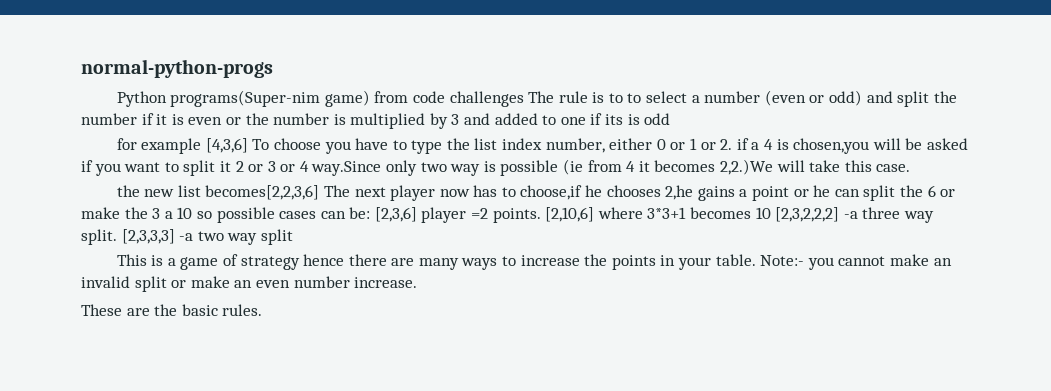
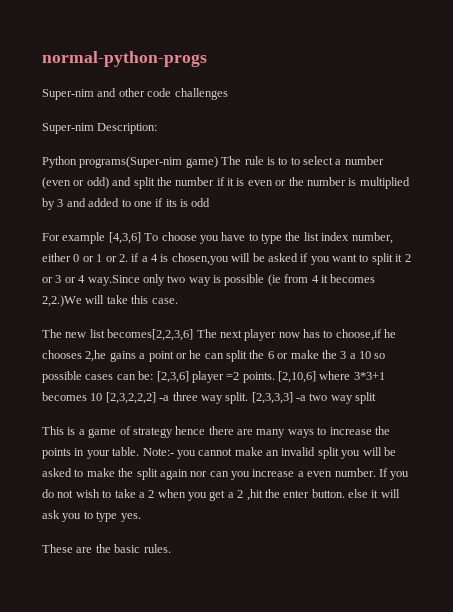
+ Super-nim and other code challenges
+ Super-nim Description:
- Python programs(Super-nim game) from code challenges The rule is to to select a number (even or odd) and split the number if it is even or the number is multiplied by 3 and added to one if its is odd
+ Python programs(Super-nim game) The rule is to to select a number (even or odd) and split the number if it is even or the number is multiplied by 3 and added to one if its is odd
- for example [4,3,6] To choose you have to type the list index number, either 0 or 1 or 2. if a 4 is chosen,you will be asked if you want to split it 2 or 3 or 4 way.Since only two way is possible (ie from 4 it becomes 2,2.)We will take this case.
+ For example [4,3,6] To choose you have to type the list index number, either 0 or 1 or 2. if a 4 is chosen,you will be asked if you want to split it 2 or 3 or 4 way.Since only two way is possible (ie from 4 it becomes 2,2.)We will take this case.
- the new list becomes[2,2,3,6] The next player now has to choose,if he chooses 2,he gains a point or he can split the 6 or make the 3 a 10 so possible cases can be: [2,3,6] player =2 points.
+ The new list becomes[2,2,3,6] The next player now has to choose,if he chooses 2,he gains a point or he can split the 6 or make the 3 a 10 so possible cases can be: [2,3,6] player =2 points.
- Note:- you cannot make an invalid split or make an even number increase.
+ Note:- you cannot make an invalid split you will be asked to make the split again nor can you increase a even number. If you do not wish to take a 2 when you get a 2 ,hit the enter button. else it will ask you to type yes.

